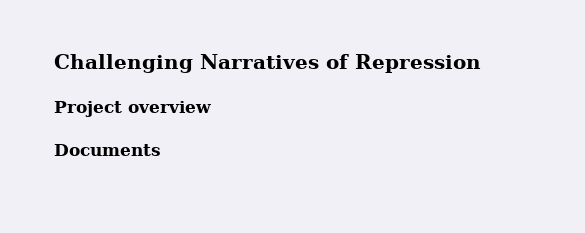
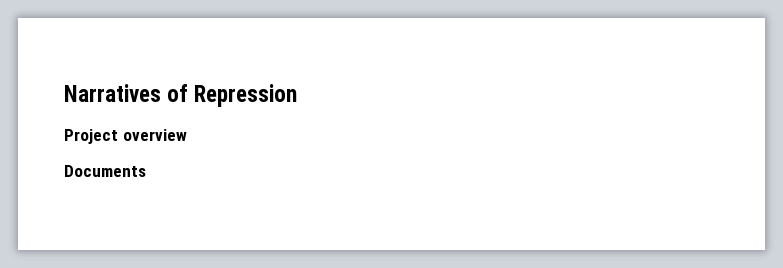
- Challenging Narratives of Repression
+ Narratives of Repression

